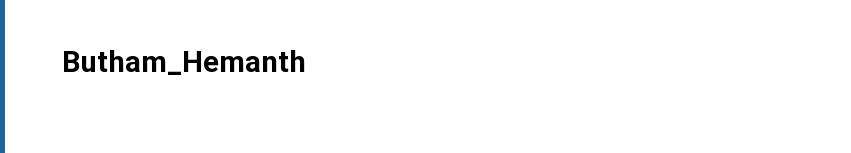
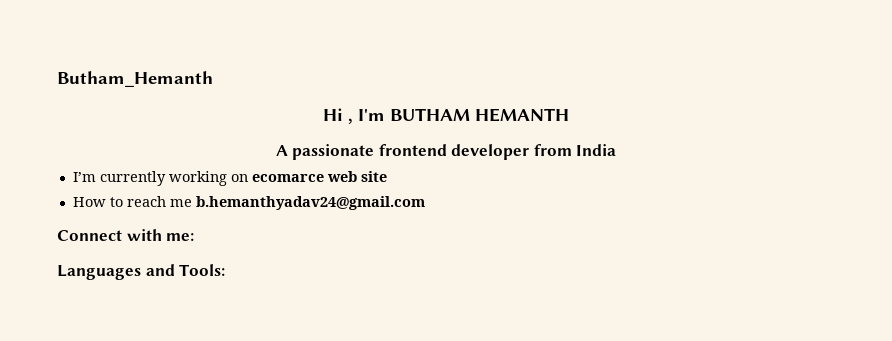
+ Hi , I'm BUTHAM HEMANTH
+ A passionate frontend developer from India
+ I’m currently working on ecomarce web site
+ How to reach me b.hemanthyadav24@gmail.com
+ Connect with me:
+ Languages and Tools:

